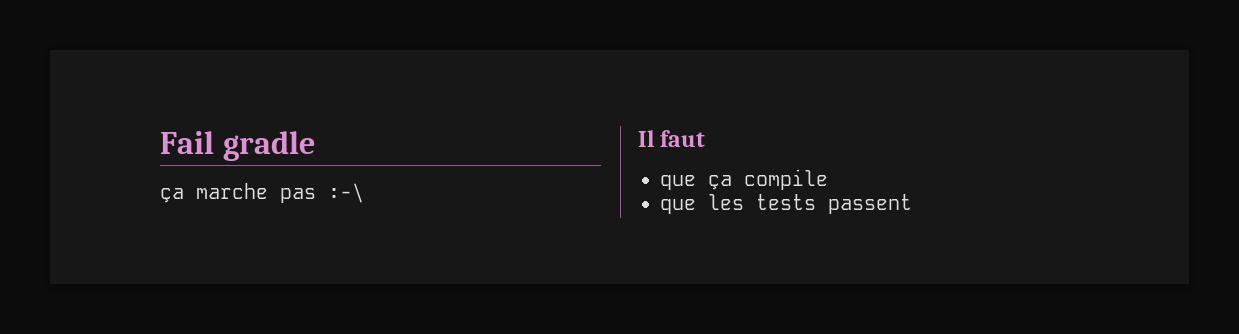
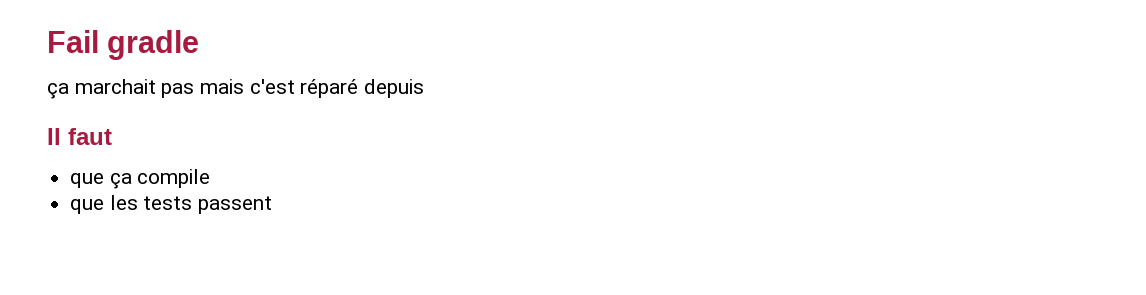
- ça marche pas :-\
+ ça marchait pas mais c'est réparé depuis

